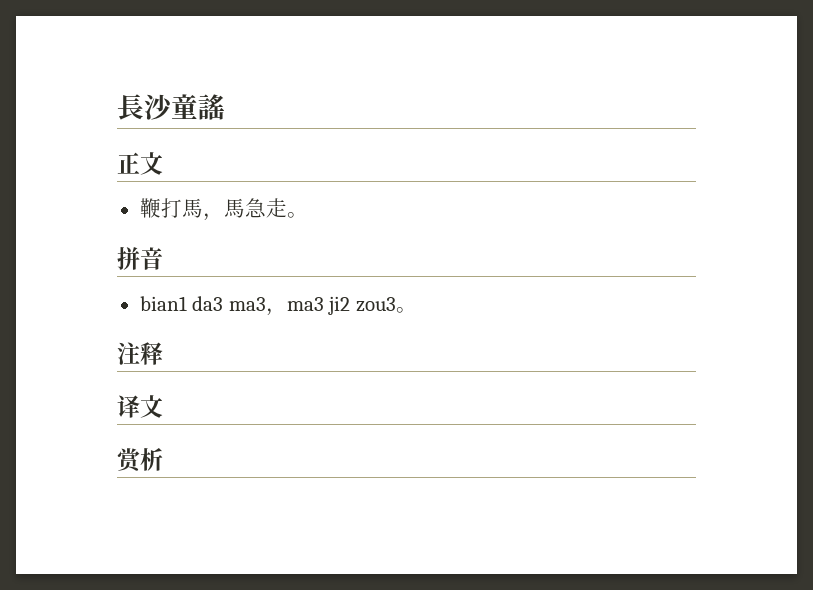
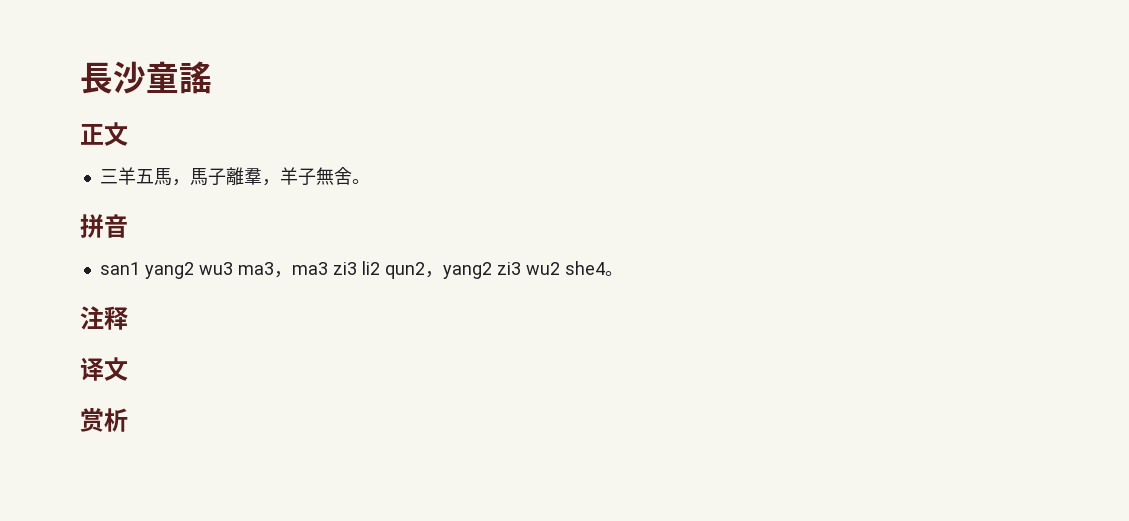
- 鞭打馬，馬急走。
+ 三羊五馬，馬子離羣，羊子無舍。
  拼音
- bian1 da3 ma3，ma3 ji2 zou3。
+ san1 yang2 wu3 ma3，ma3 zi3 li2 qun2，yang2 zi3 wu2 she4。

